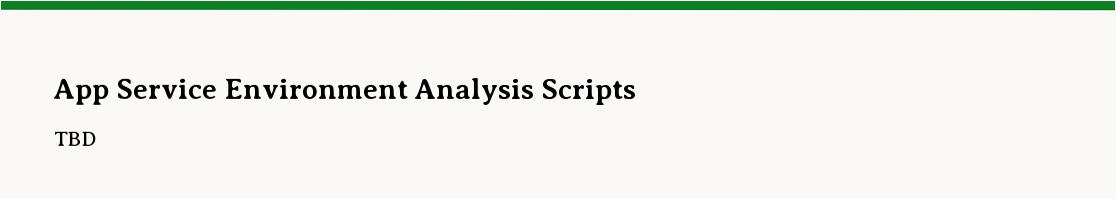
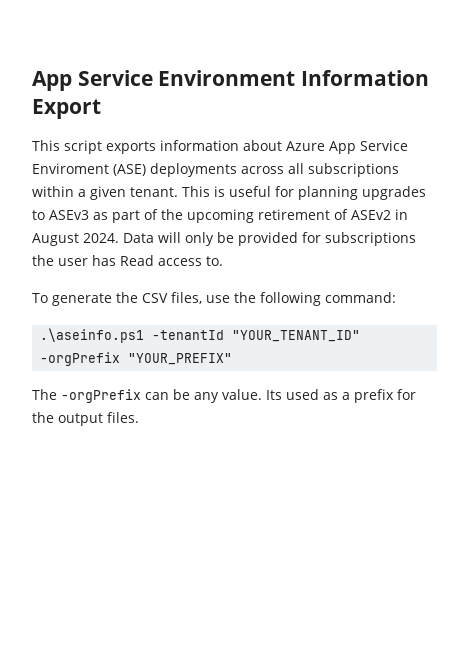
- App Service Environment Analysis Scripts
- TBD
+ App Service Environment Information Export
+ This script exports information about Azure App Service Enviroment (ASE) deployments across all subscriptions within a given tenant. This is useful for planning upgrades to ASEv3 as part of the upcoming retirement of ASEv2 in August 2024. Data will only be provided for subscriptions the user has Read access to.
+ To generate the CSV files, use the following command:
+ .\aseinfo.ps1 -tenantId "YOUR_TENANT_ID" -orgPrefix "YOUR_PREFIX"
+ The -orgPrefix can be any value. Its used as a prefix for the output files.

